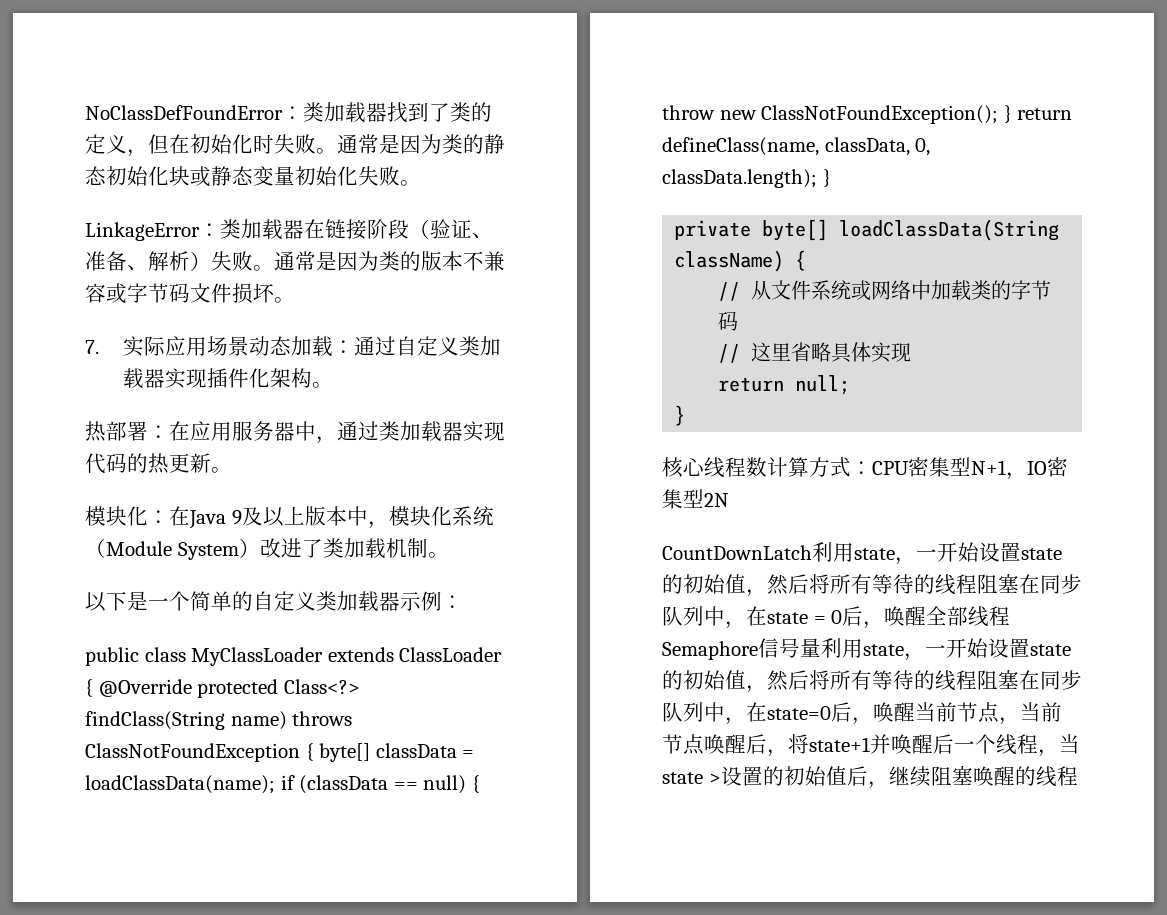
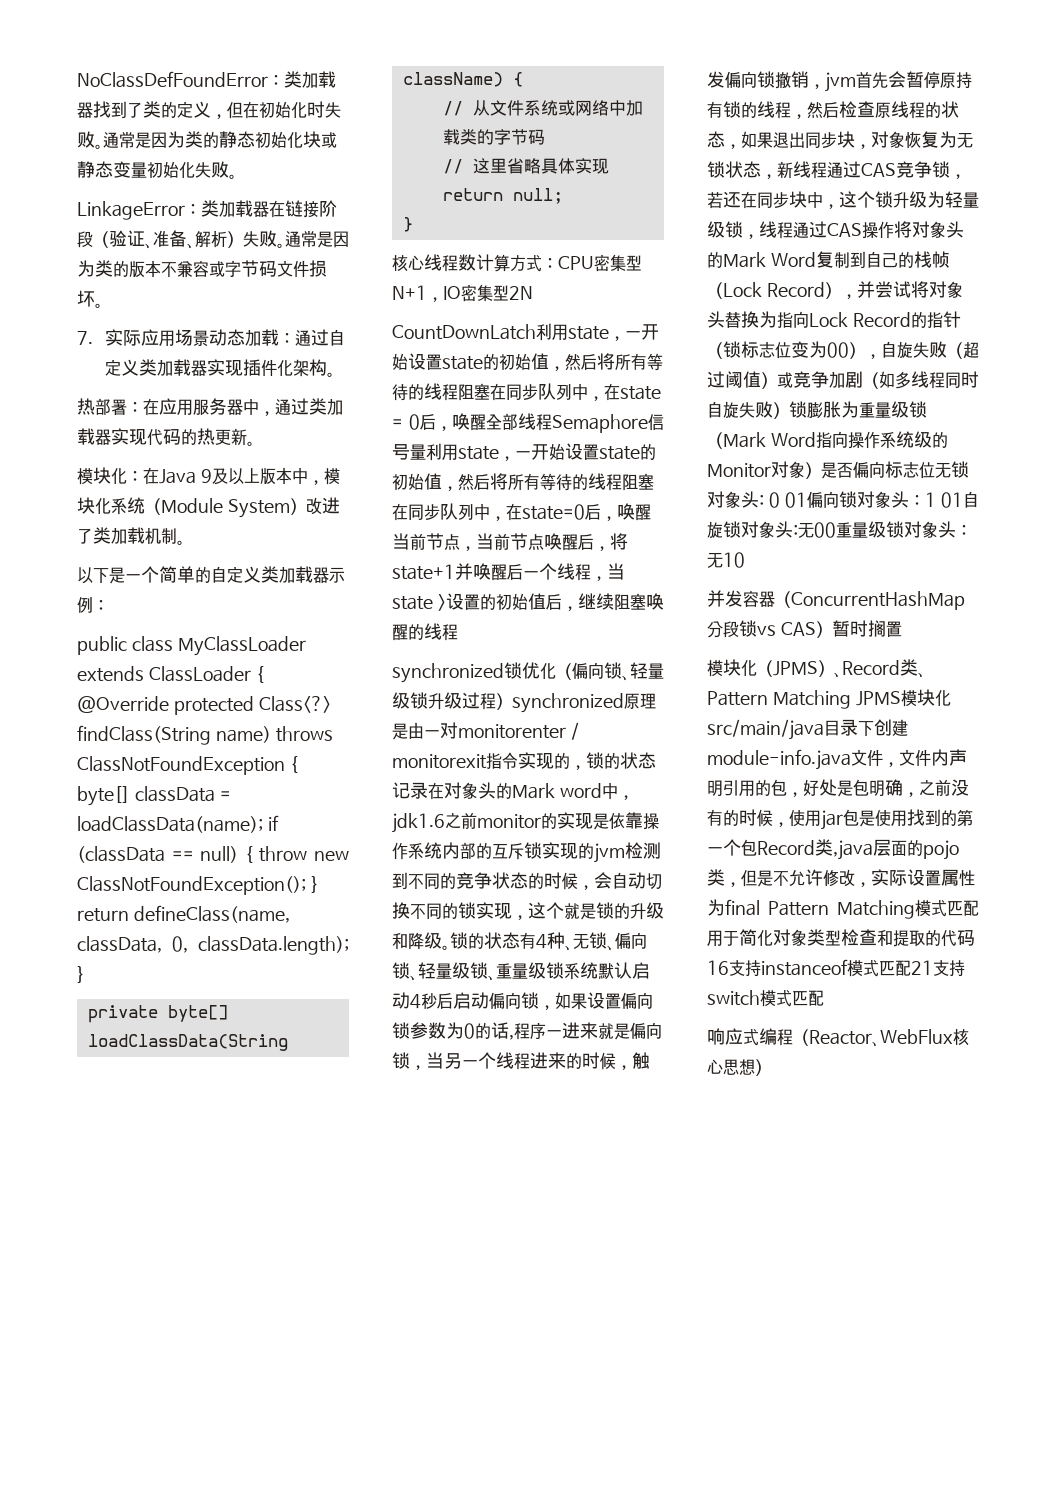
+ synchronized锁优化（偏向锁、轻量级锁升级过程）synchronized原理是由一对monitorenter / monitorexit指令实现的，锁的状态记录在对象头的Mark word中，jdk1.6之前monitor的实现是依靠操作系统内部的互斥锁实现的jvm检测到不同的竞争状态的时候，会自动切换不同的锁实现，这个就是锁的升级和降级。锁的状态有4种、无锁、偏向锁、轻量级锁、重量级锁系统默认启动4秒后启动偏向锁，如果设置偏向锁参数为0的话,程序一进来就是偏向锁，当另一个线程进来的时候，触发偏向锁撤销，jvm首先会暂停原持有锁的线程，然后检查原线程的状态，如果退出同步块，对象恢复为无锁状态，新线程通过CAS竞争锁，若还在同步块中，这个锁升级为轻量级锁，线程通过CAS操作将对象头的Mark Word复制到自己的栈帧（Lock Record），并尝试将对象头替换为指向Lock Record的指针（锁标志位变为00），自旋失败（超过阈值）或竞争加剧（如多线程同时自旋失败）锁膨胀为重量级锁（Mark Word指向操作系统级的Monitor对象）是否偏向标志位无锁对象头: 0 01偏向锁对象头：1 01自旋锁对象头:无00重量级锁对象头：无10
+ 并发容器（ConcurrentHashMap分段锁vs CAS）暂时搁置
+ 模块化（JPMS）、Record类、Pattern Matching JPMS模块化src/main/java目录下创建module-info.java文件，文件内声明引用的包，好处是包明确，之前没有的时候，使用jar包是使用找到的第一个包Record类,java层面的pojo类，但是不允许修改，实际设置属性为final Pattern Matching模式匹配用于简化对象类型检查和提取的代码16支持instanceof模式匹配21支持switch模式匹配
+ 响应式编程（Reactor、WebFlux核心思想）

